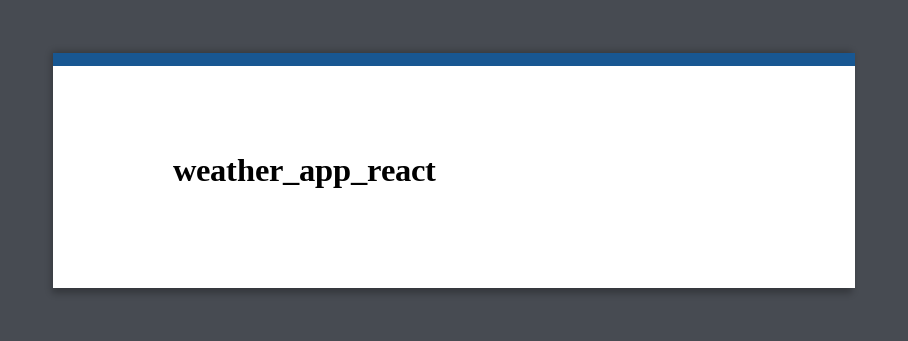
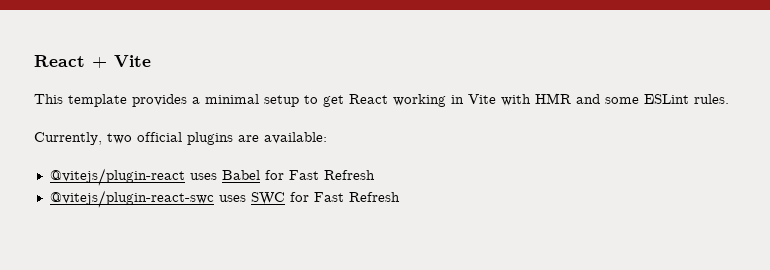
- weather_app_react
+ React + Vite
+ This template provides a minimal setup to get React working in Vite with HMR and some ESLint rules.
+ Currently, two official plugins are available:
+ @vitejs/plugin-react uses Babel for Fast Refresh
+ @vitejs/plugin-react-swc uses SWC for Fast Refresh

